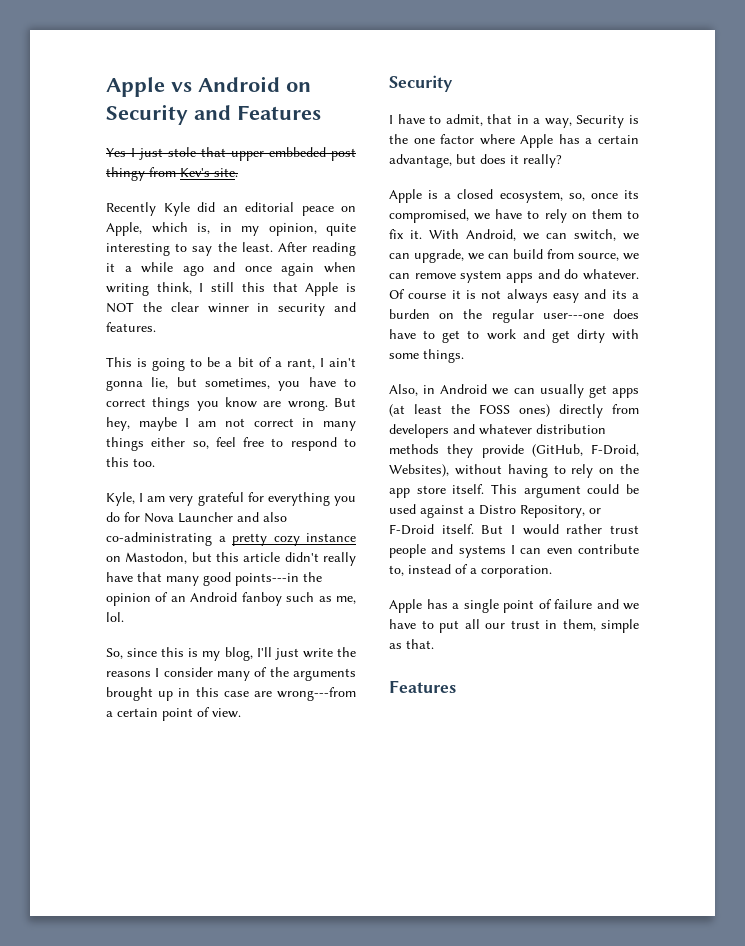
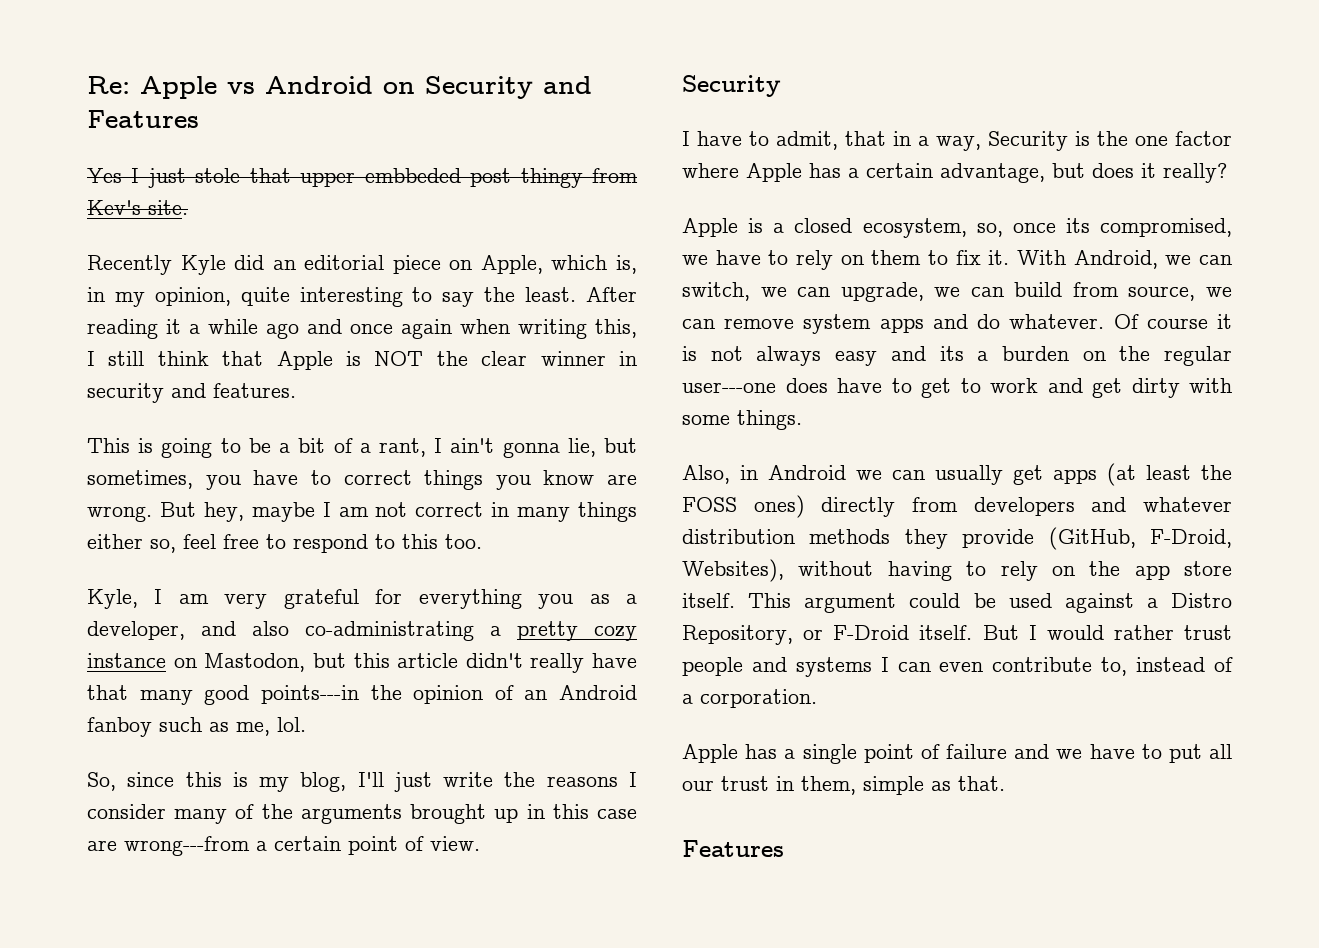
- Apple vs Android on Security and Features
+ Re: Apple vs Android on Security and Features
- Recently Kyle did an editorial peace on Apple, which is, in my opinion, quite interesting to say the least.
+ Recently Kyle did an editorial piece on Apple, which is, in my opinion, quite interesting to say the least.
- After reading it a while ago and once again when writing think, I still this that Apple is NOT the clear winner in security and features.
+ After reading it a while ago and once again when writing this, I still think that Apple is NOT the clear winner in security and features.
- Kyle, I am very grateful for everything you do for Nova Launcher and also co-administrating a pretty cozy instance on Mastodon, but this article didn't really have that many good points---in the opinion of an Android fanboy such as me, lol.
+ Kyle, I am very grateful for everything you as a developer, and also co-administrating a pretty cozy instance on Mastodon, but this article didn't really have that many good points---in the opinion of an Android fanboy such as me, lol.

